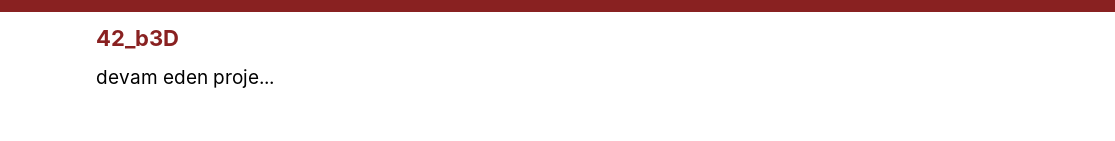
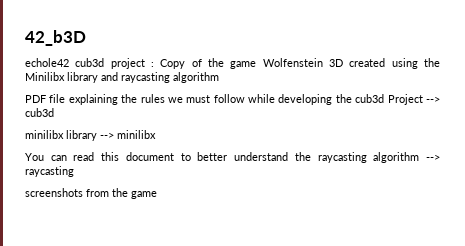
- devam eden proje...
+ echole42 cub3d project : Copy of the game Wolfenstein 3D created using the Minilibx library and raycasting algorithm
+ PDF file explaining the rules we must follow while developing the cub3d Project --> cub3d
+ minilibx library --> minilibx
+ You can read this document to better understand the raycasting algorithm --> raycasting
+ screenshots from the game

